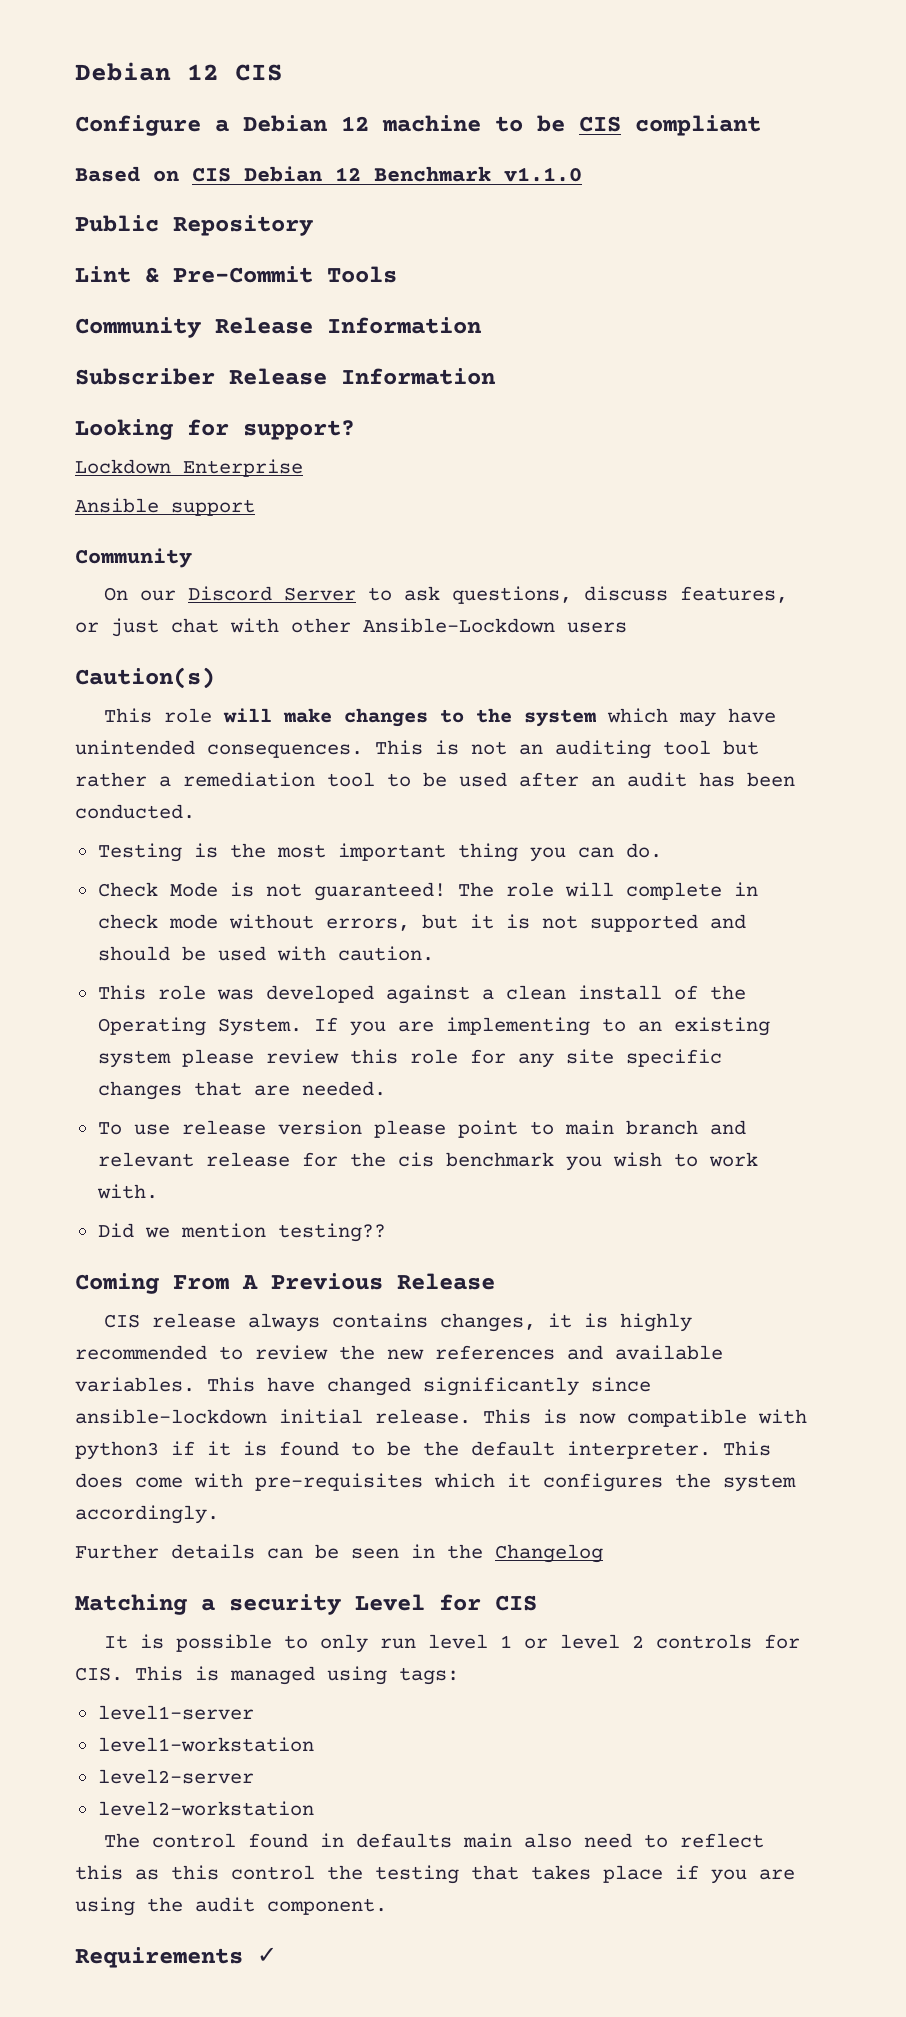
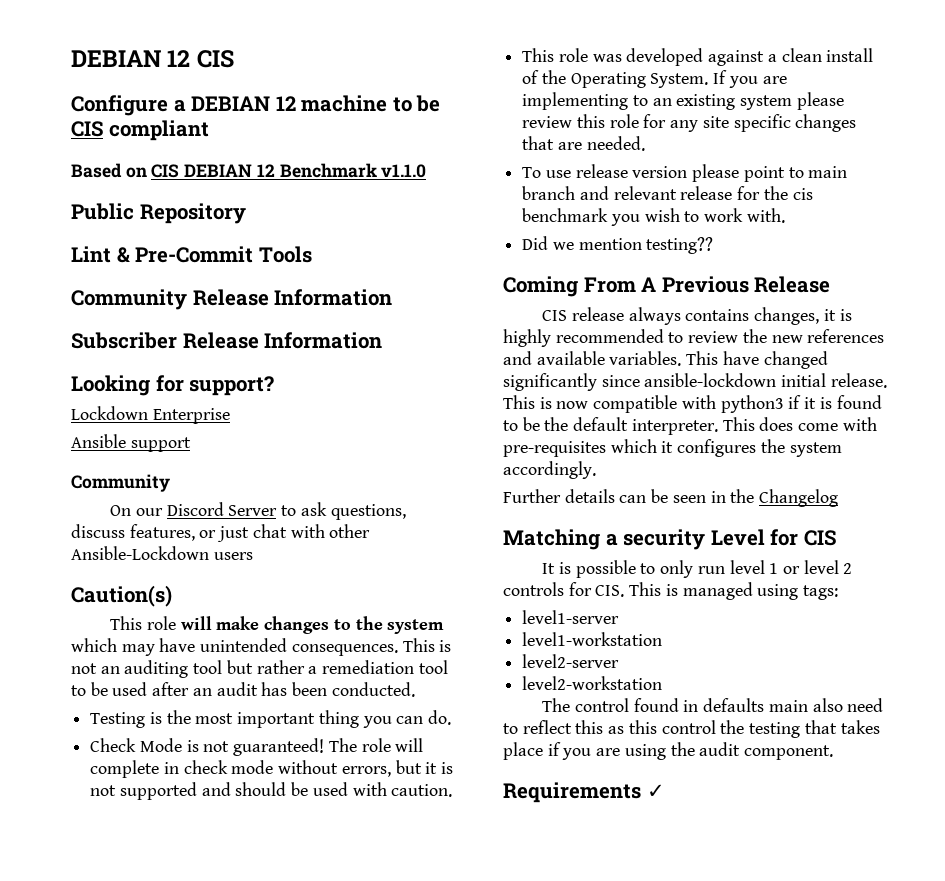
- Debian 12 CIS
+ DEBIAN 12 CIS
- Configure a Debian 12 machine to be CIS compliant
+ Configure a DEBIAN 12 machine to be CIS compliant
- Based on CIS Debian 12 Benchmark v1.1.0
+ Based on CIS DEBIAN 12 Benchmark v1.1.0

